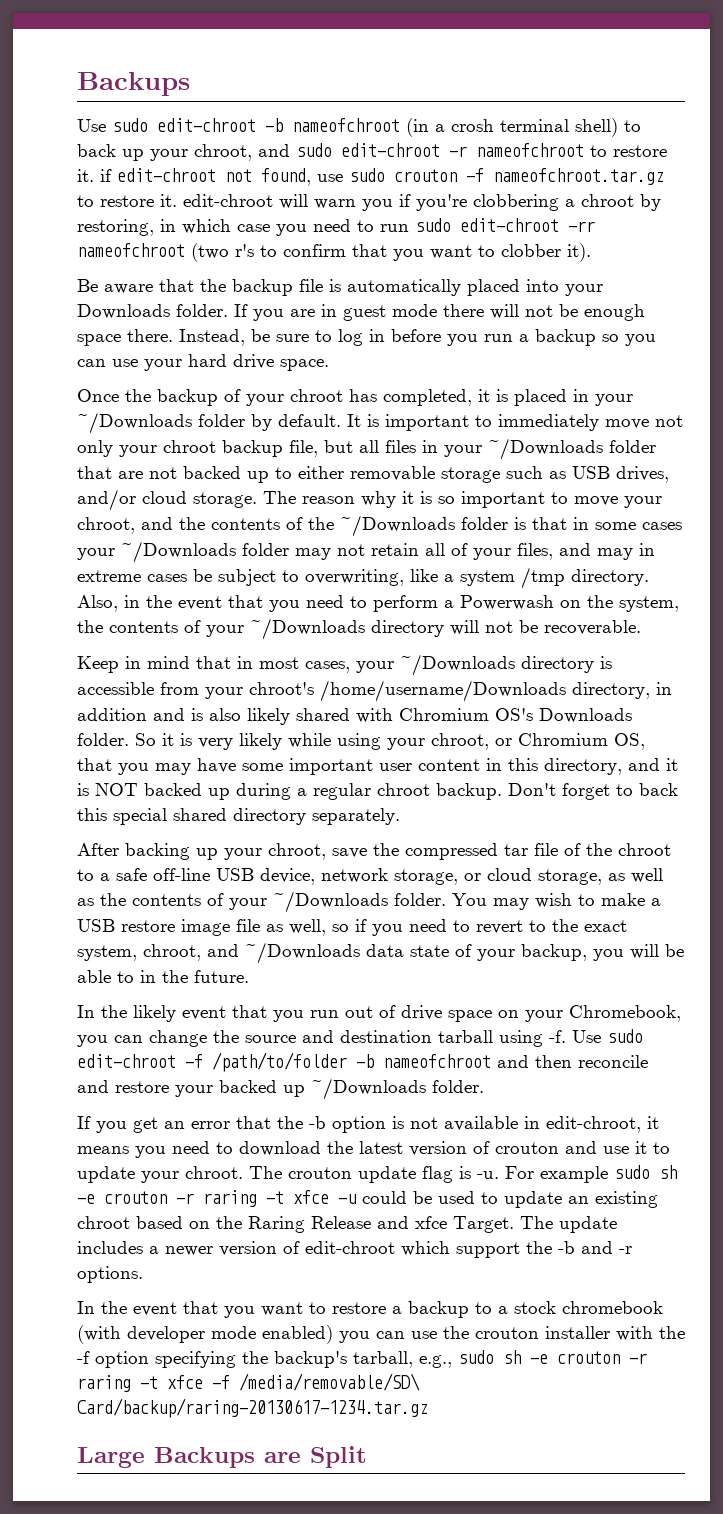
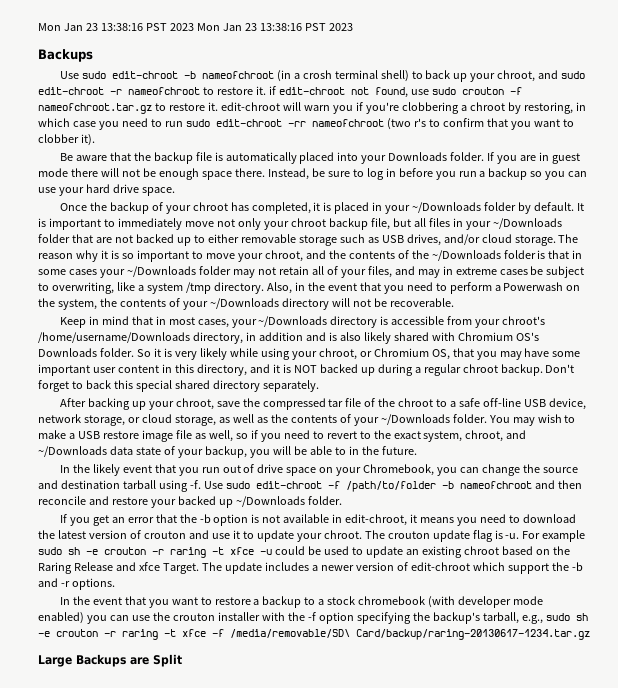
+ Mon Jan 23 13:38:16 PST 2023 Mon Jan 23 13:38:16 PST 2023

